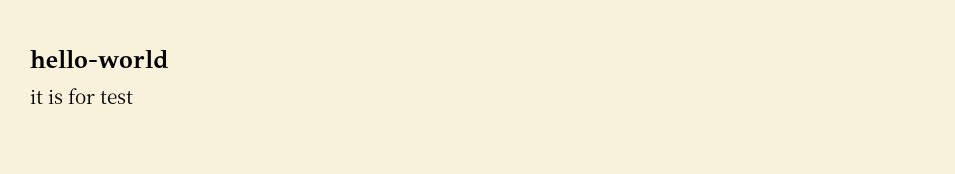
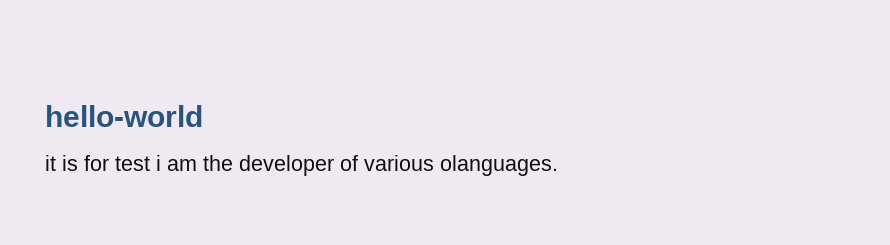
- it is for test
+ it is for test i am the developer of various olanguages.

